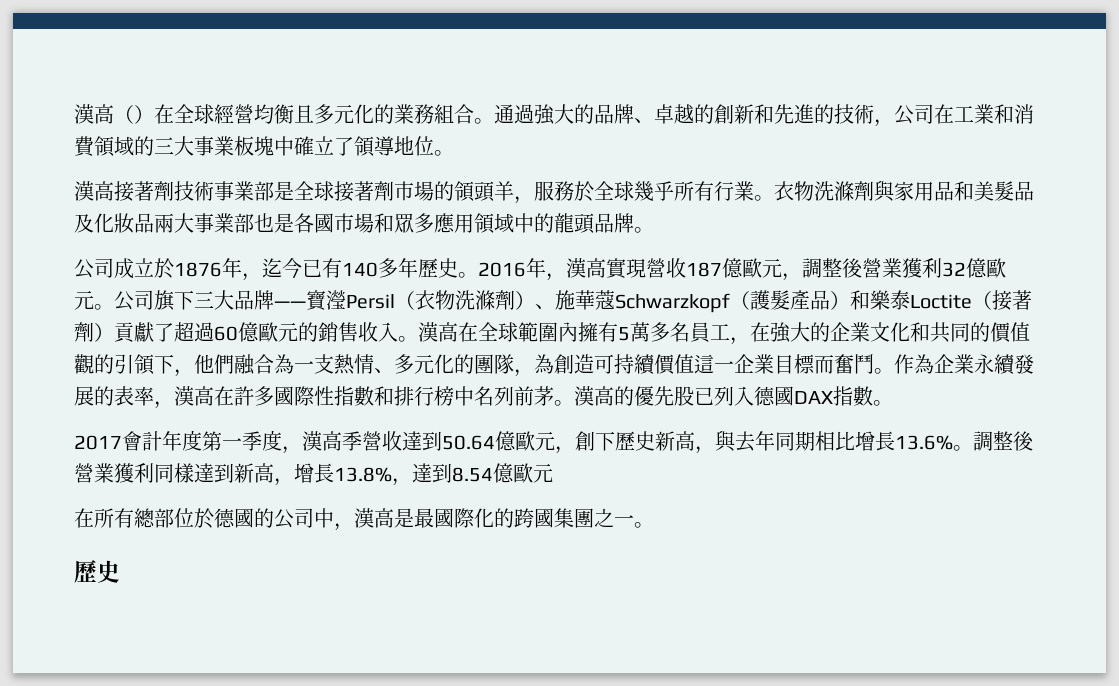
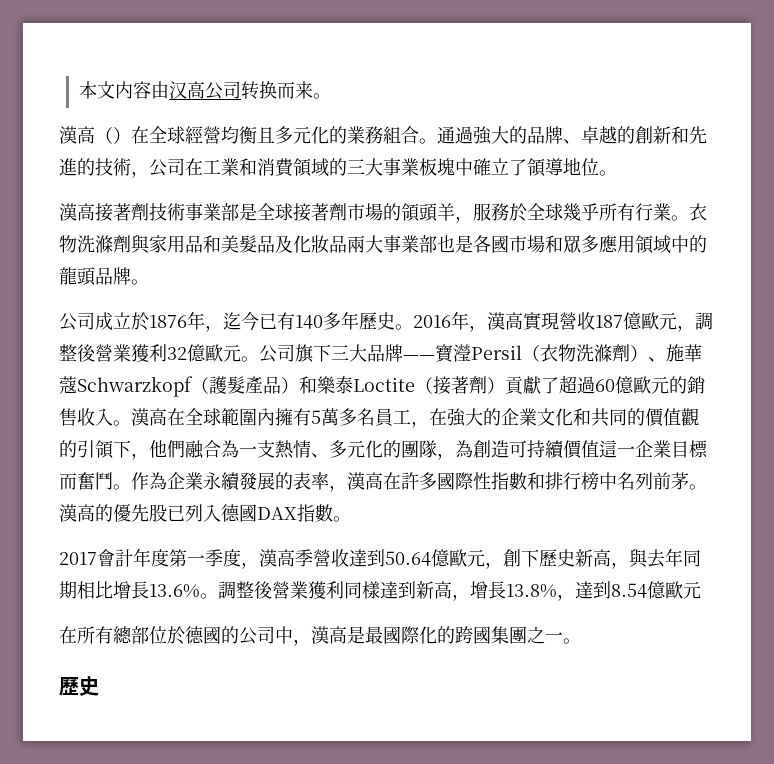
+ 本文内容由汉高公司转换而来。

